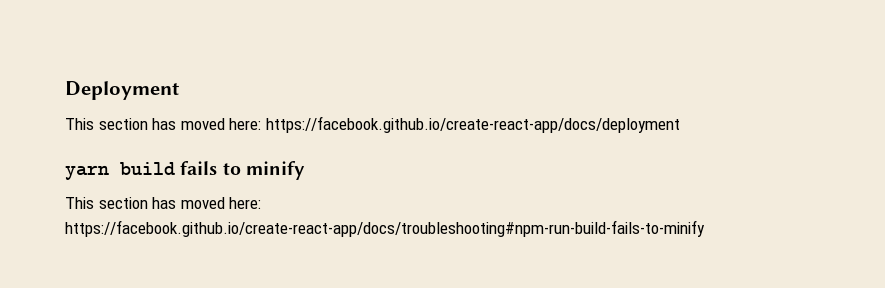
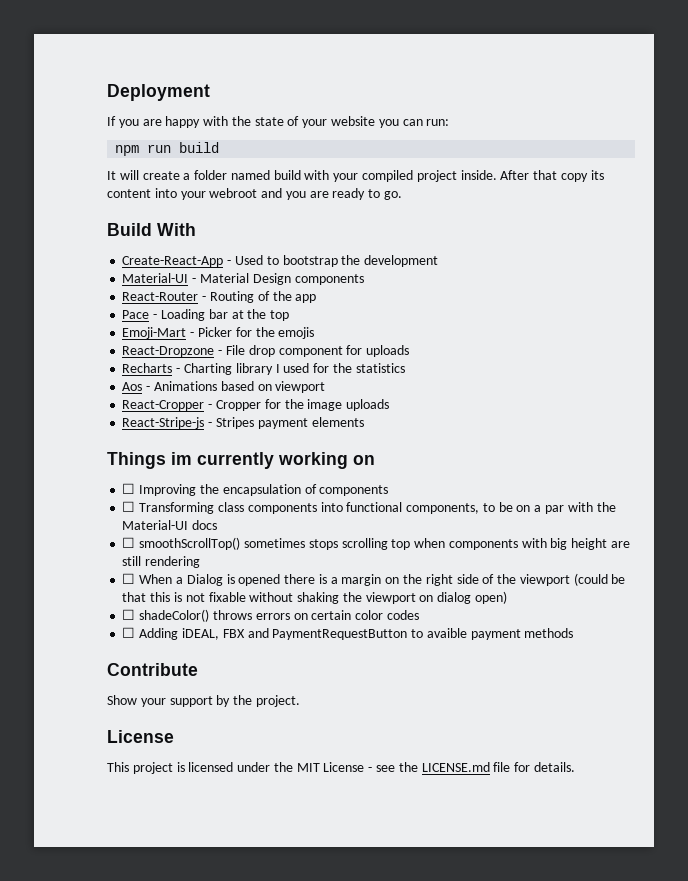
- This section has moved here: https://facebook.github.io/create-react-app/docs/deployment
- yarn build fails to minify
- This section has moved here: https://facebook.github.io/create-react-app/docs/troubleshooting#npm-run-build-fails-to-minify
+ If you are happy with the state of your website you can run:
+ npm run build
+ It will create a folder named build with your compiled project inside. After that copy its content into your webroot and you are ready to go.
+ Build With
+ Create-React-App - Used to bootstrap the development
+ Material-UI - Material Design components
+ React-Router - Routing of the app
+ Pace - Loading bar at the top
+ Emoji-Mart - Picker for the emojis
+ React-Dropzone - File drop component for uploads
+ Recharts - Charting library I used for the statistics
+ Aos - Animations based on viewport
+ React-Cropper - Cropper for the image uploads
+ React-Stripe-js - Stripes payment elements
+ Things im currently working on
+ ☐ Improving the encapsulation of components
+ ☐ Transforming class components into functional components, to be on a par with the Material-UI docs
+ ☐ smoothScrollTop() sometimes stops scrolling top when components with big height are still rendering
+ ☐ When a Dialog is opened there is a margin on the right side of the viewport (could be that this is not fixable without shaking the viewport on dialog open)
+ ☐ shadeColor() throws errors on certain color codes
+ ☐ Adding iDEAL, FBX and PaymentRequestButton to avaible payment methods
+ Contribute
+ Show your support by the project.
+ License
+ This project is licensed under the MIT License - see the LICENSE.md file for details.

